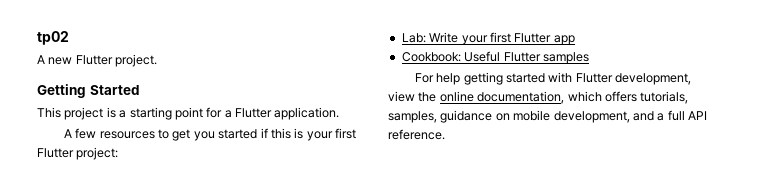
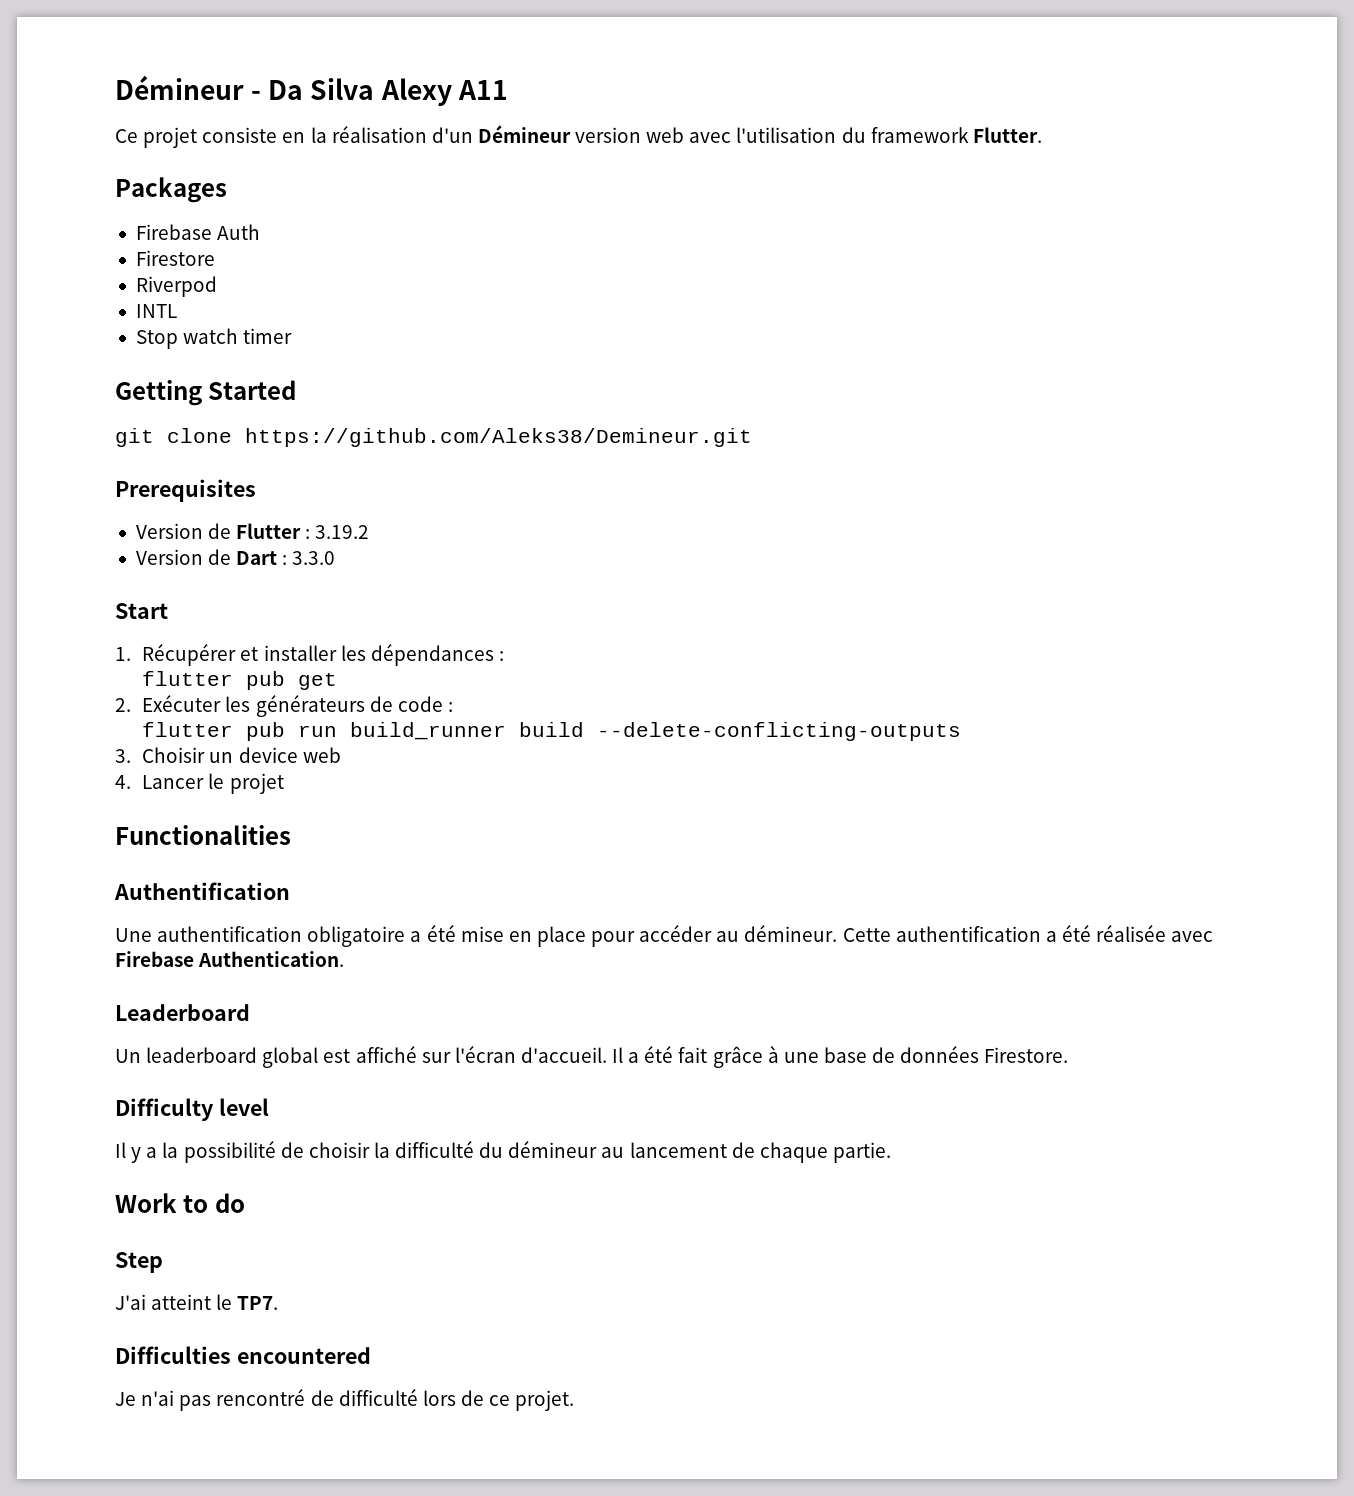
- tp02
- A new Flutter project.
+ Démineur - Da Silva Alexy A11
+ Ce projet consiste en la réalisation d'un Démineur version web avec l'utilisation du framework Flutter.
+ Packages
+ Firebase Auth
+ Firestore
+ Riverpod
+ INTL
+ Stop watch timer
  Getting Started
- This project is a starting point for a Flutter application.
- A few resources to get you started if this is your first Flutter project:
- Lab: Write your first Flutter app
- Cookbook: Useful Flutter samples
- For help getting started with Flutter development, view the online documentation, which offers tutorials, samples, guidance on mobile development, and a full API reference.
+ git clone https://github.com/Aleks38/Demineur.git
+ Prerequisites
+ Version de Flutter : 3.19.2
+ Version de Dart : 3.3.0
+ Start
+ 1. Récupérer et installer les dépendances :
+ flutter pub get
+ 2. Exécuter les générateurs de code :
+ flutter pub run build_runner build --delete-conflicting-outputs
+ 3. Choisir un device web
+ 4. Lancer le projet
+ Functionalities
+ Authentification
+ Une authentification obligatoire a été mise en place pour accéder au démineur. Cette authentification a été réalisée avec Firebase Authentication.
+ Leaderboard
+ Un leaderboard global est affiché sur l'écran d'accueil. Il a été fait grâce à une base de données Firestore.
+ Difficulty level
+ Il y a la possibilité de choisir la difficulté du démineur au lancement de chaque partie.
+ Work to do
+ Step
+ J'ai atteint le TP7.
+ Difficulties encountered
+ Je n'ai pas rencontré de difficulté lors de ce projet.

